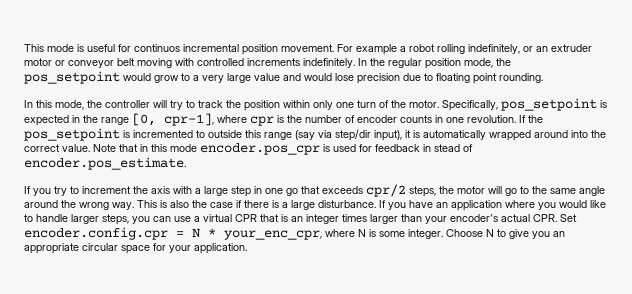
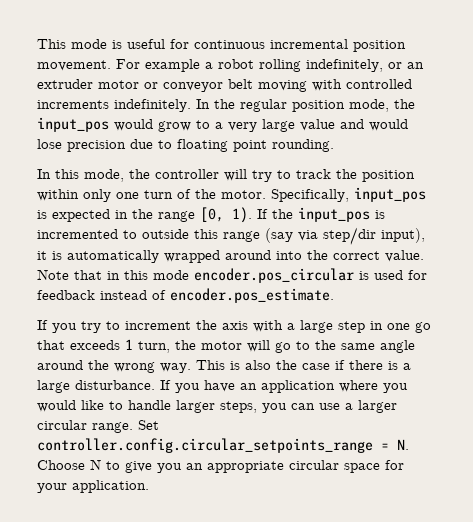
- This mode is useful for continuos incremental position movement.
+ This mode is useful for continuous incremental position movement.
- In the regular position mode, the pos_setpoint would grow to a very large value and would lose precision due to floating point rounding.
+ In the regular position mode, the input_pos would grow to a very large value and would lose precision due to floating point rounding.
- Specifically, pos_setpoint is expected in the range [0, cpr-1], where cpr is the number of encoder counts in one revolution.
+ Specifically, input_pos is expected in the range [0, 1).
- If the pos_setpoint is incremented to outside this range (say via step/dir input), it is automatically wrapped around into the correct value.
+ If the input_pos is incremented to outside this range (say via step/dir input), it is automatically wrapped around into the correct value.
- Note that in this mode encoder.pos_cpr is used for feedback in stead of encoder.pos_estimate.
+ Note that in this mode encoder.pos_circular is used for feedback instead of encoder.pos_estimate.
- If you try to increment the axis with a large step in one go that exceeds cpr/2 steps, the motor will go to the same angle around the wrong way.
+ If you try to increment the axis with a large step in one go that exceeds 1 turn, the motor will go to the same angle around the wrong way.
- If you have an application where you would like to handle larger steps, you can use a virtual CPR that is an integer times larger than your encoder's actual CPR. Set encoder.config.cpr = N * your_enc_cpr, where N is some integer. Choose N to give you an appropriate circular space for your application.
+ If you have an application where you would like to handle larger steps, you can use a larger circular range. Set controller.config.circular_setpoints_range = N. Choose N to give you an appropriate circular space for your application.

